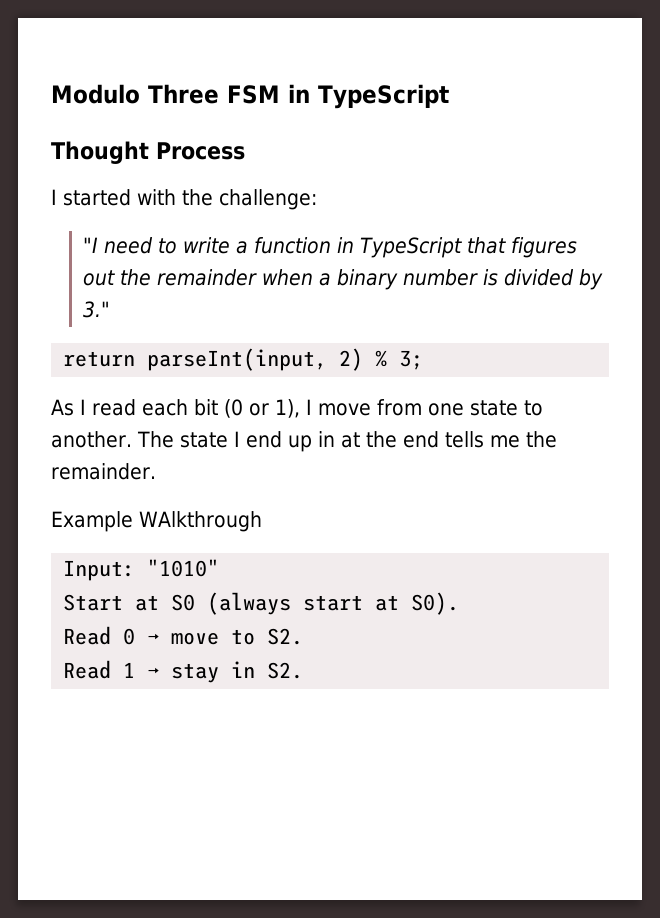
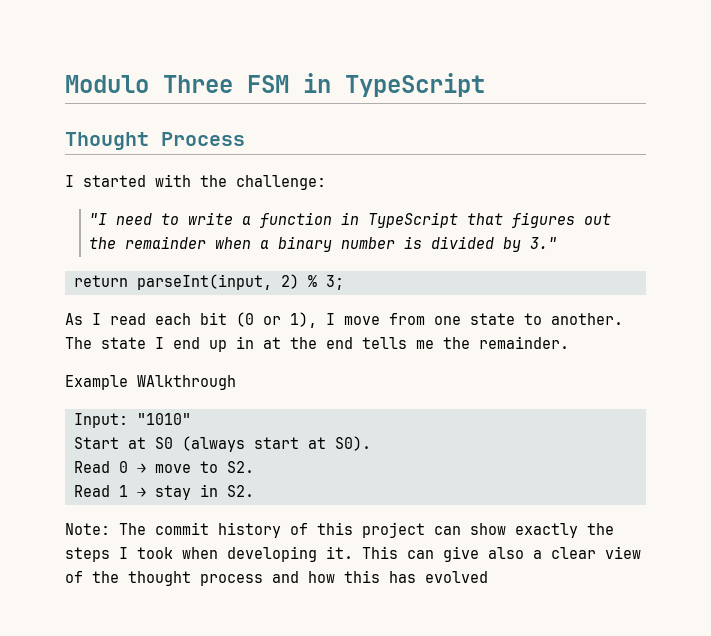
+ Note: The commit history of this project can show exactly the steps I took when developing it. This can give also a clear view of the thought process and how this has evolved

